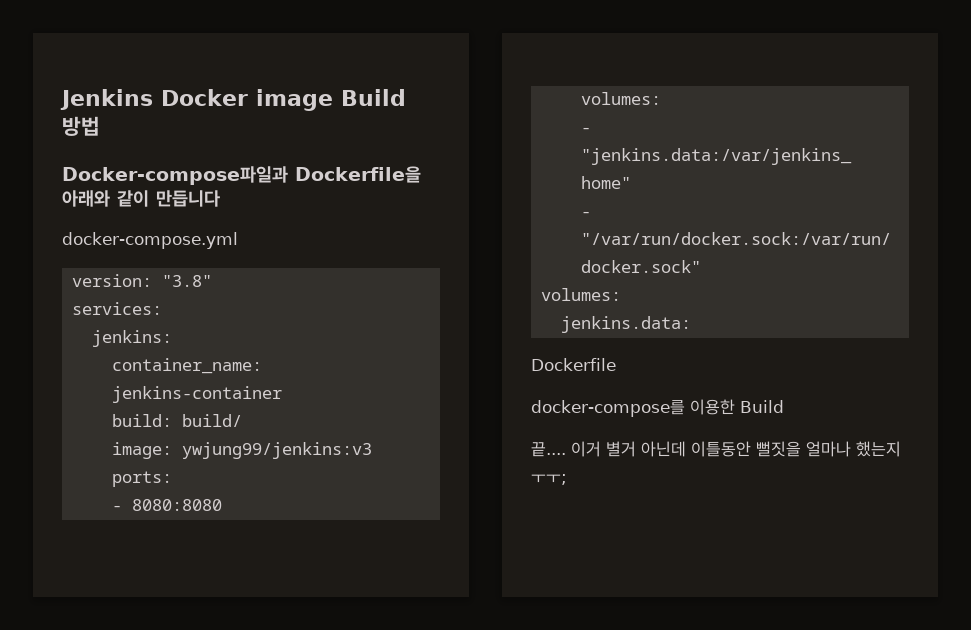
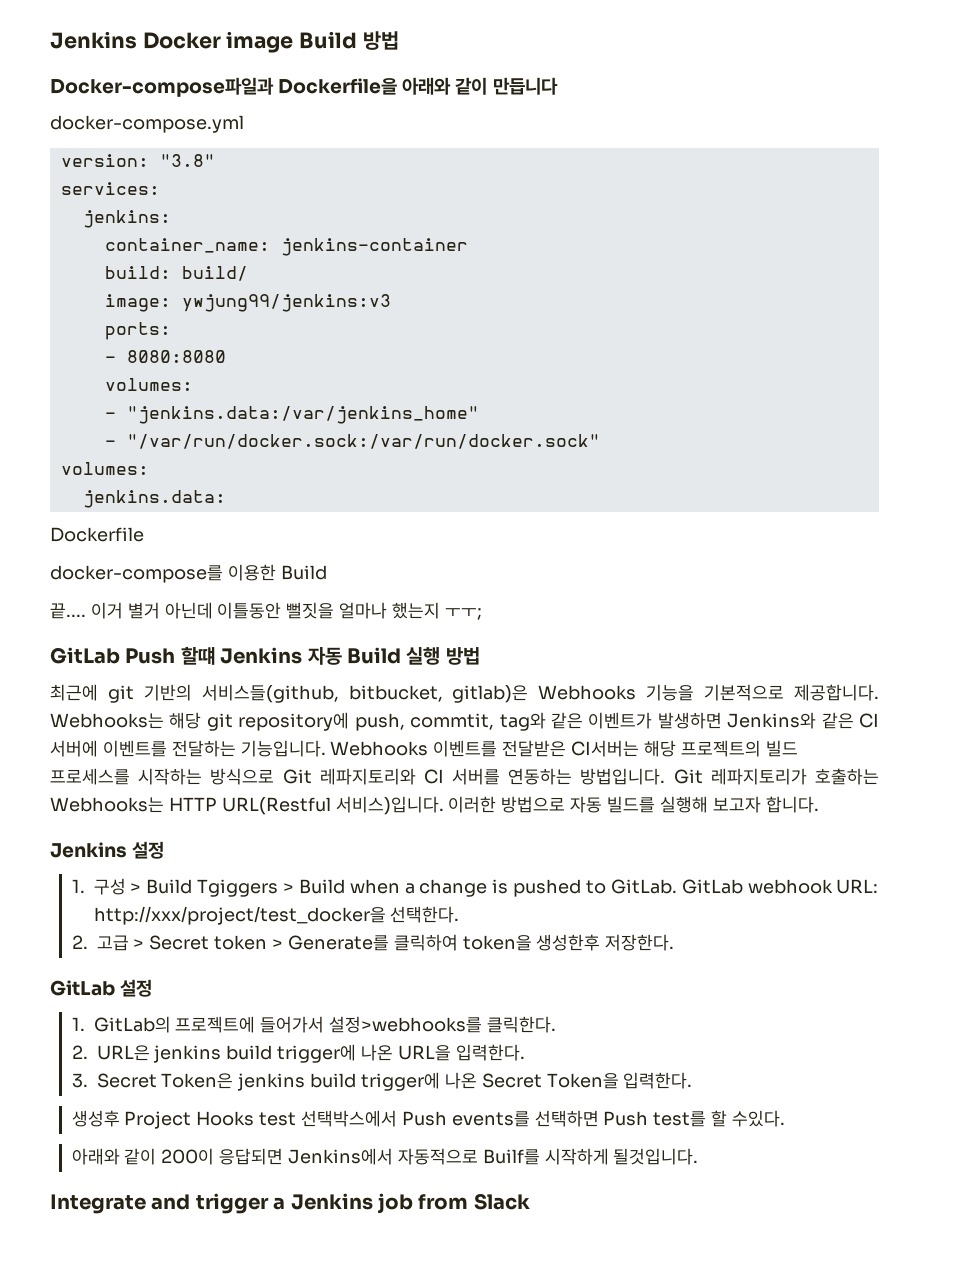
+ GitLab Push 할떄 Jenkins 자동 Build 실행 방법
+ 최근에 git 기반의 서비스들(github, bitbucket, gitlab)은 Webhooks 기능을 기본적으로 제공합니다. Webhooks는 해당 git repository에 push, commtit, tag와 같은 이벤트가 발생하면 Jenkins와 같은 CI 서버에 이벤트를 전달하는 기능입니다. Webhooks 이벤트를 전달받은 CI서버는 해당 프로젝트의 빌드 프로세스를 시작하는 방식으로 Git 레파지토리와 CI 서버를 연동하는 방법입니다. Git 레파지토리가 호출하는 Webhooks는 HTTP URL(Restful 서비스)입니다. 이러한 방법으로 자동 빌드를 실행해 보고자 합니다.
+ Jenkins 설정
+ 1. 구성 > Build Tgiggers > Build when a change is pushed to GitLab. GitLab webhook URL: http://xxx/project/test_docker을 선택한다.
+ 2. 고급 > Secret token > Generate를 클릭하여 token을 생성한후 저장한다.
+ GitLab 설정
+ 1. GitLab의 프로젝트에 들어가서 설정>webhooks를 클릭한다.
+ 2. URL은 jenkins build trigger에 나온 URL을 입력한다.
+ 3. Secret Token은 jenkins build trigger에 나온 Secret Token을 입력한다.
+ 생성후 Project Hooks test 선택박스에서 Push events를 선택하면 Push test를 할 수있다.
+ 아래와 같이 200이 응답되면 Jenkins에서 자동적으로 Builf를 시작하게 될것입니다.
+ Integrate and trigger a Jenkins job from Slack

